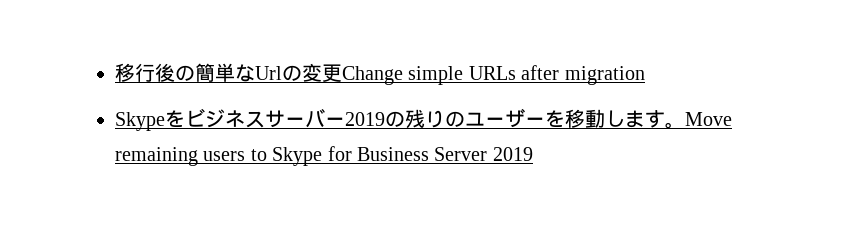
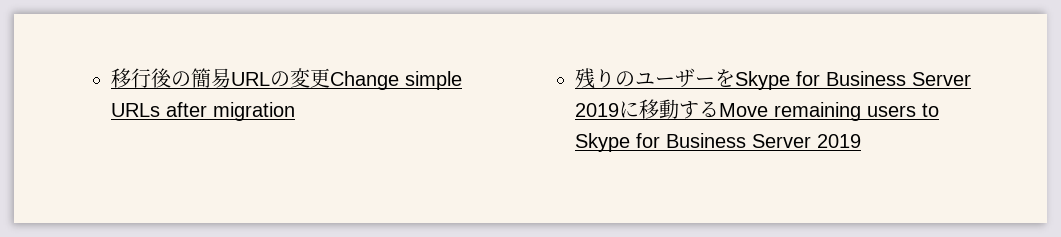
- 移行後の簡単なUrlの変更Change simple URLs after migration
+ 移行後の簡易URLの変更Change simple URLs after migration
- Skypeをビジネスサーバー2019の残りのユーザーを移動します。Move remaining users to Skype for Business Server 2019
+ 残りのユーザーをSkype for Business Server 2019に移動するMove remaining users to Skype for Business Server 2019

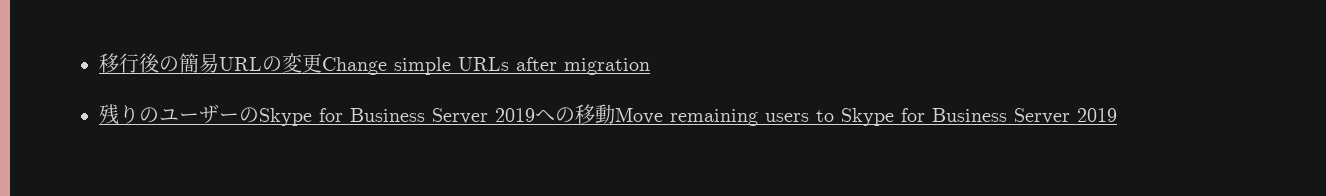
- 残りのユーザーをSkype for Business Server 2019に移動するMove remaining users to Skype for Business Server 2019
+ 残りのユーザーのSkype for Business Server 2019への移動Move remaining users to Skype for Business Server 2019

